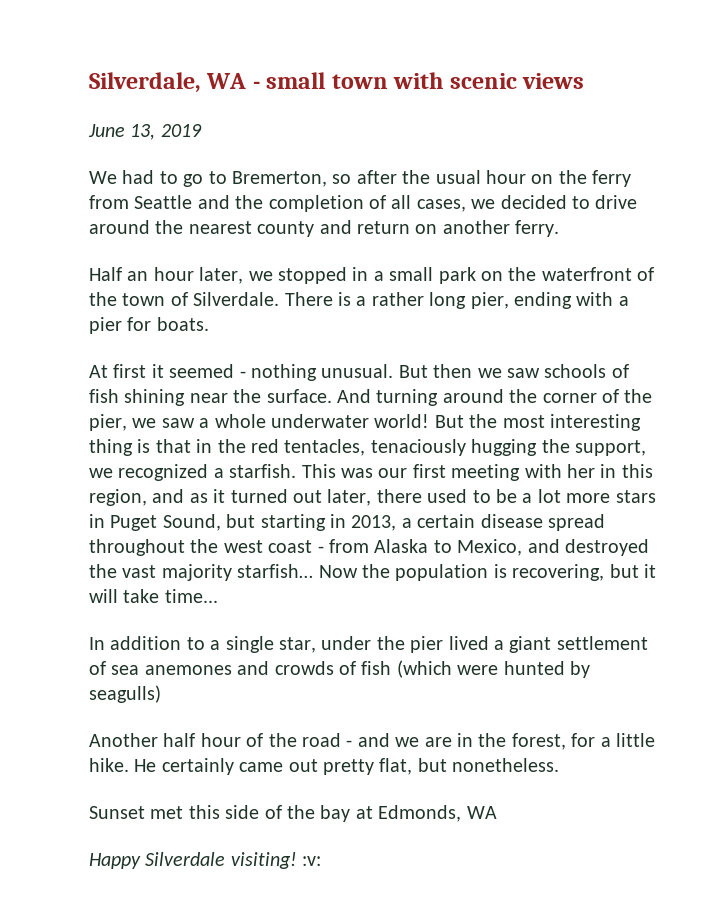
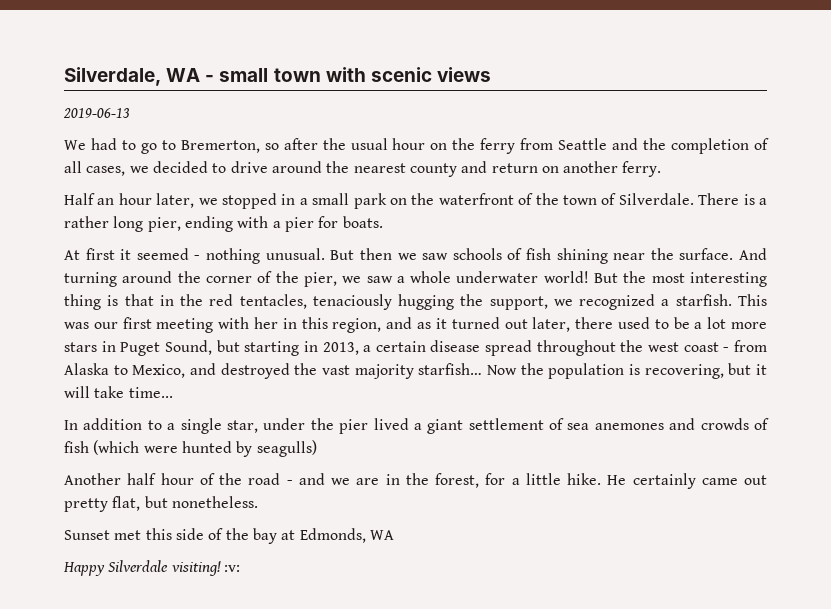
- June 13, 2019
+ 2019-06-13

